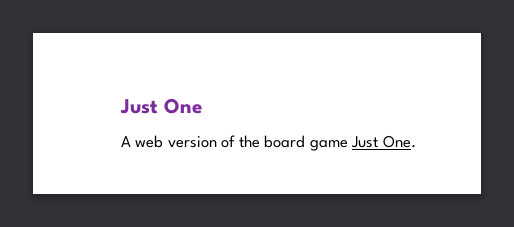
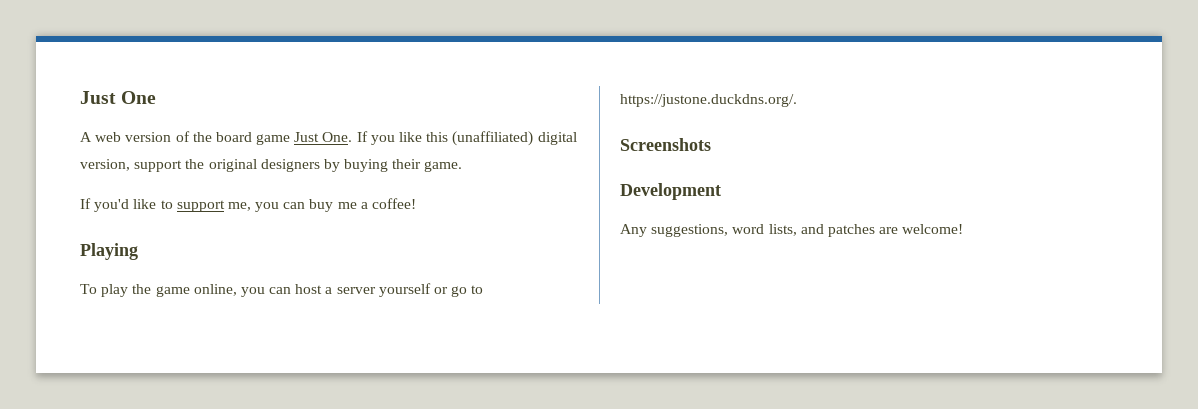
- A web version of the board game Just One.
+ A web version of the board game Just One. If you like this (unaffiliated) digital version, support the original designers by buying their game.
+ If you'd like to support me, you can buy me a coffee!
+ Playing
+ To play the game online, you can host a server yourself or go to https://justone.duckdns.org/.
+ Screenshots
+ Development
+ Any suggestions, word lists, and patches are welcome!

